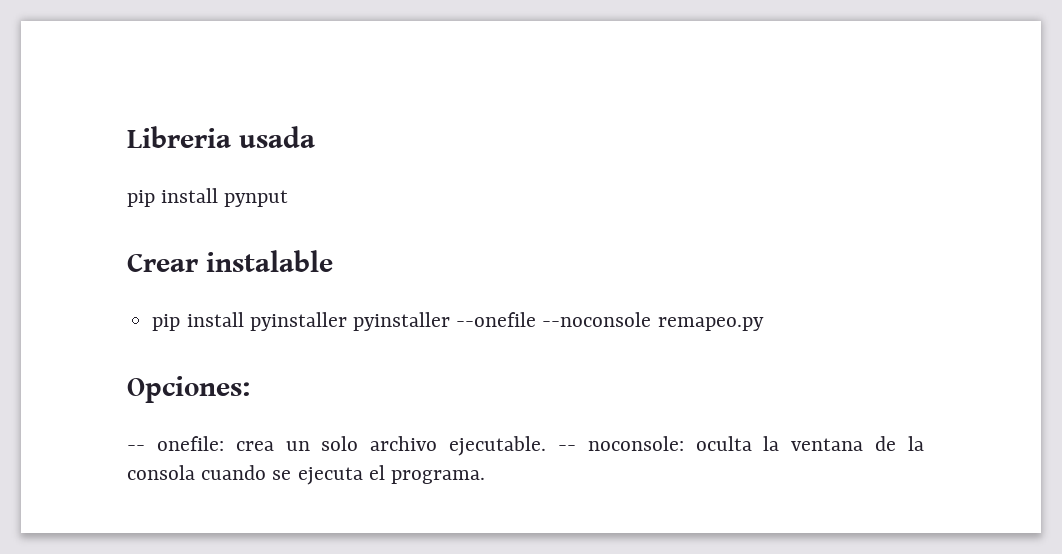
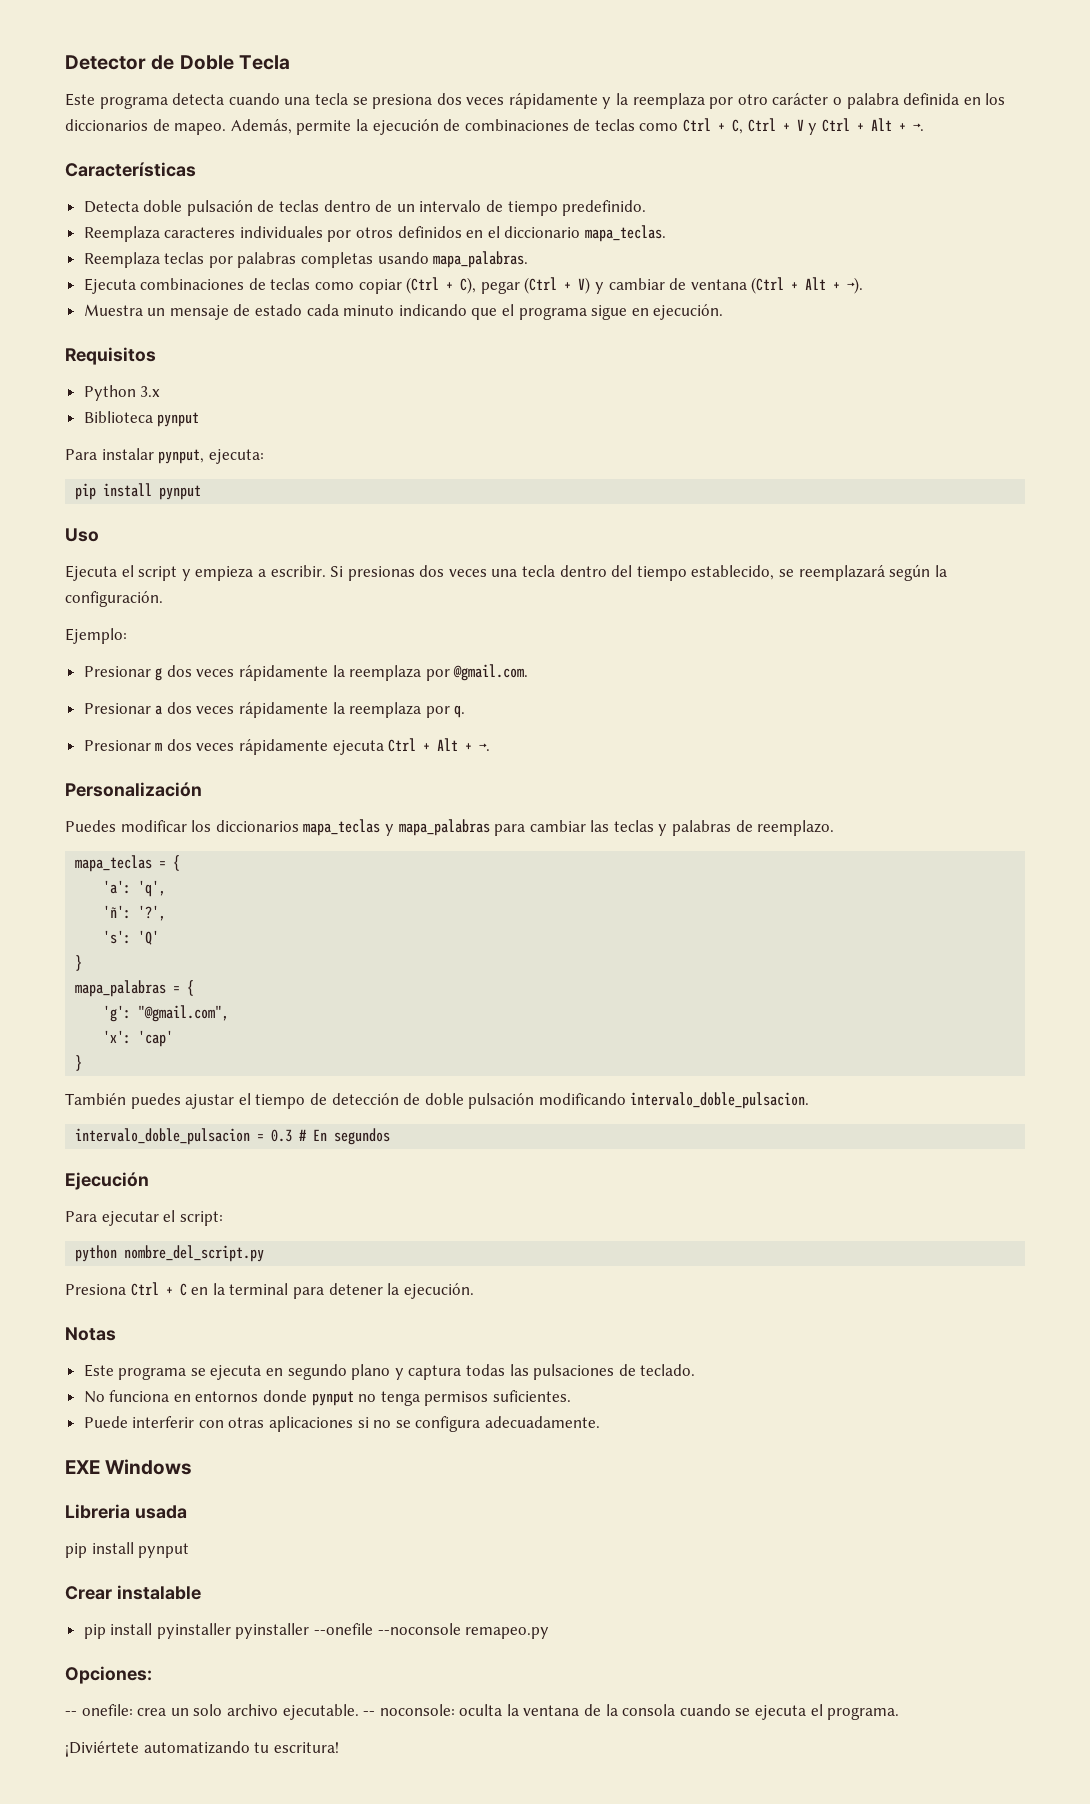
+ Detector de Doble Tecla
+ Este programa detecta cuando una tecla se presiona dos veces rápidamente y la reemplaza por otro carácter o palabra definida en los diccionarios de mapeo. Además, permite la ejecución de combinaciones de teclas como Ctrl + C, Ctrl + V y Ctrl + Alt + →.
+ Características
+ Detecta doble pulsación de teclas dentro de un intervalo de tiempo predefinido.
+ Reemplaza caracteres individuales por otros definidos en el diccionario mapa_teclas.
+ Reemplaza teclas por palabras completas usando mapa_palabras.
+ Ejecuta combinaciones de teclas como copiar (Ctrl + C), pegar (Ctrl + V) y cambiar de ventana (Ctrl + Alt + →).
+ Muestra un mensaje de estado cada minuto indicando que el programa sigue en ejecución.
+ Requisitos
+ Python 3.x
+ Biblioteca pynput
+ Para instalar pynput, ejecuta:
+ pip install pynput
+ Uso
+ Ejecuta el script y empieza a escribir. Si presionas dos veces una tecla dentro del tiempo establecido, se reemplazará según la configuración.
+ Ejemplo:
+ Presionar g dos veces rápidamente la reemplaza por @gmail.com.
+ Presionar a dos veces rápidamente la reemplaza por q.
+ Presionar m dos veces rápidamente ejecuta Ctrl + Alt + →.
+ Personalización
+ Puedes modificar los diccionarios mapa_teclas y mapa_palabras para cambiar las teclas y palabras de reemplazo.
+ mapa_teclas = {
+ 'a': 'q',
+ 'ñ': '?',
+ 's': 'Q'
+ }
+ mapa_palabras = {
+ 'g': "@gmail.com",
+ 'x': 'cap'
+ }
+ También puedes ajustar el tiempo de detección de doble pulsación modificando intervalo_doble_pulsacion.
+ intervalo_doble_pulsacion = 0.3 # En segundos
+ Ejecución
+ Para ejecutar el script:
+ python nombre_del_script.py
+ Presiona Ctrl + C en la terminal para detener la ejecución.
+ Notas
+ Este programa se ejecuta en segundo plano y captura todas las pulsaciones de teclado.
+ No funciona en entornos donde pynput no tenga permisos suficientes.
+ Puede interferir con otras aplicaciones si no se configura adecuadamente.
+ EXE Windows
+ ¡Diviértete automatizando tu escritura!

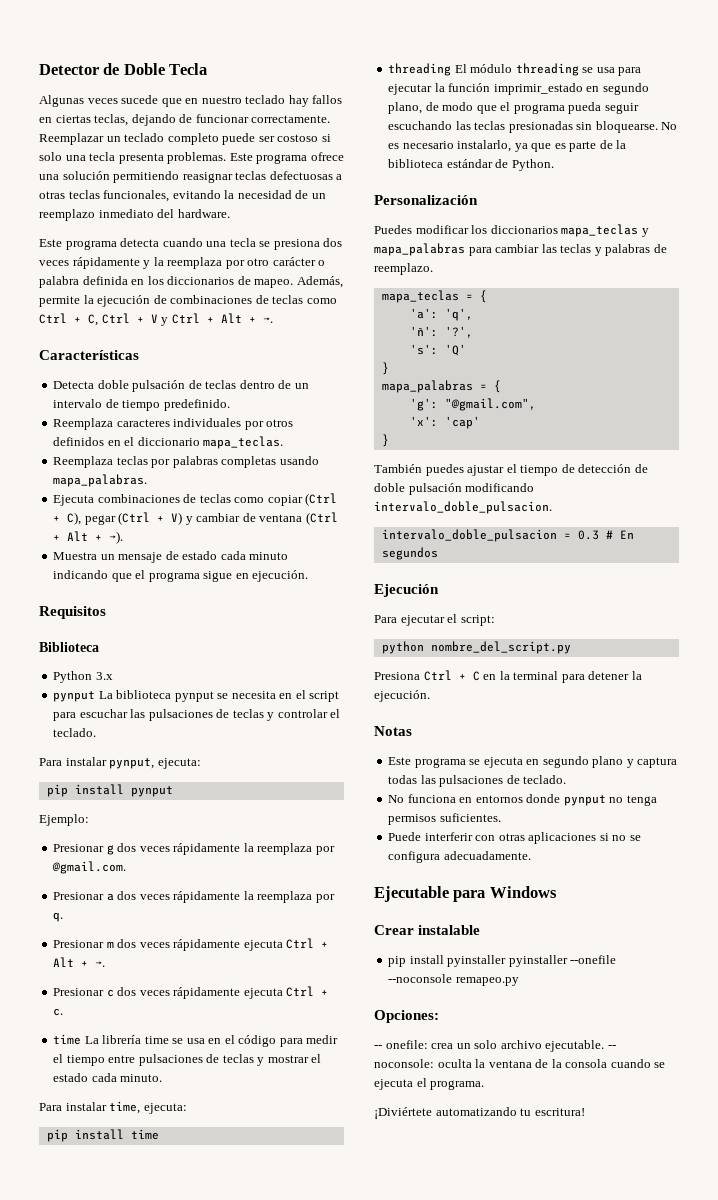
+ Algunas veces sucede que en nuestro teclado hay fallos en ciertas teclas, dejando de funcionar correctamente. Reemplazar un teclado completo puede ser costoso si solo una tecla presenta problemas. Este programa ofrece una solución permitiendo reasignar teclas defectuosas a otras teclas funcionales, evitando la necesidad de un reemplazo inmediato del hardware.
+ Biblioteca
- Biblioteca pynput
+ pynput La biblioteca pynput se necesita en el script para escuchar las pulsaciones de teclas y controlar el teclado.
- Uso
- Ejecuta el script y empieza a escribir. Si presionas dos veces una tecla dentro del tiempo establecido, se reemplazará según la configuración.
+ Presionar c dos veces rápidamente ejecuta Ctrl + c.
+ time La librería time se usa en el código para medir el tiempo entre pulsaciones de teclas y mostrar el estado cada minuto.
+ Para instalar time, ejecuta:
+ pip install time
+ threading El módulo threading se usa para ejecutar la función imprimir_estado en segundo plano, de modo que el programa pueda seguir escuchando las teclas presionadas sin bloquearse. No es necesario instalarlo, ya que es parte de la biblioteca estándar de Python.
- EXE Windows
+ Ejecutable para Windows
- Libreria usada
- pip install pynput

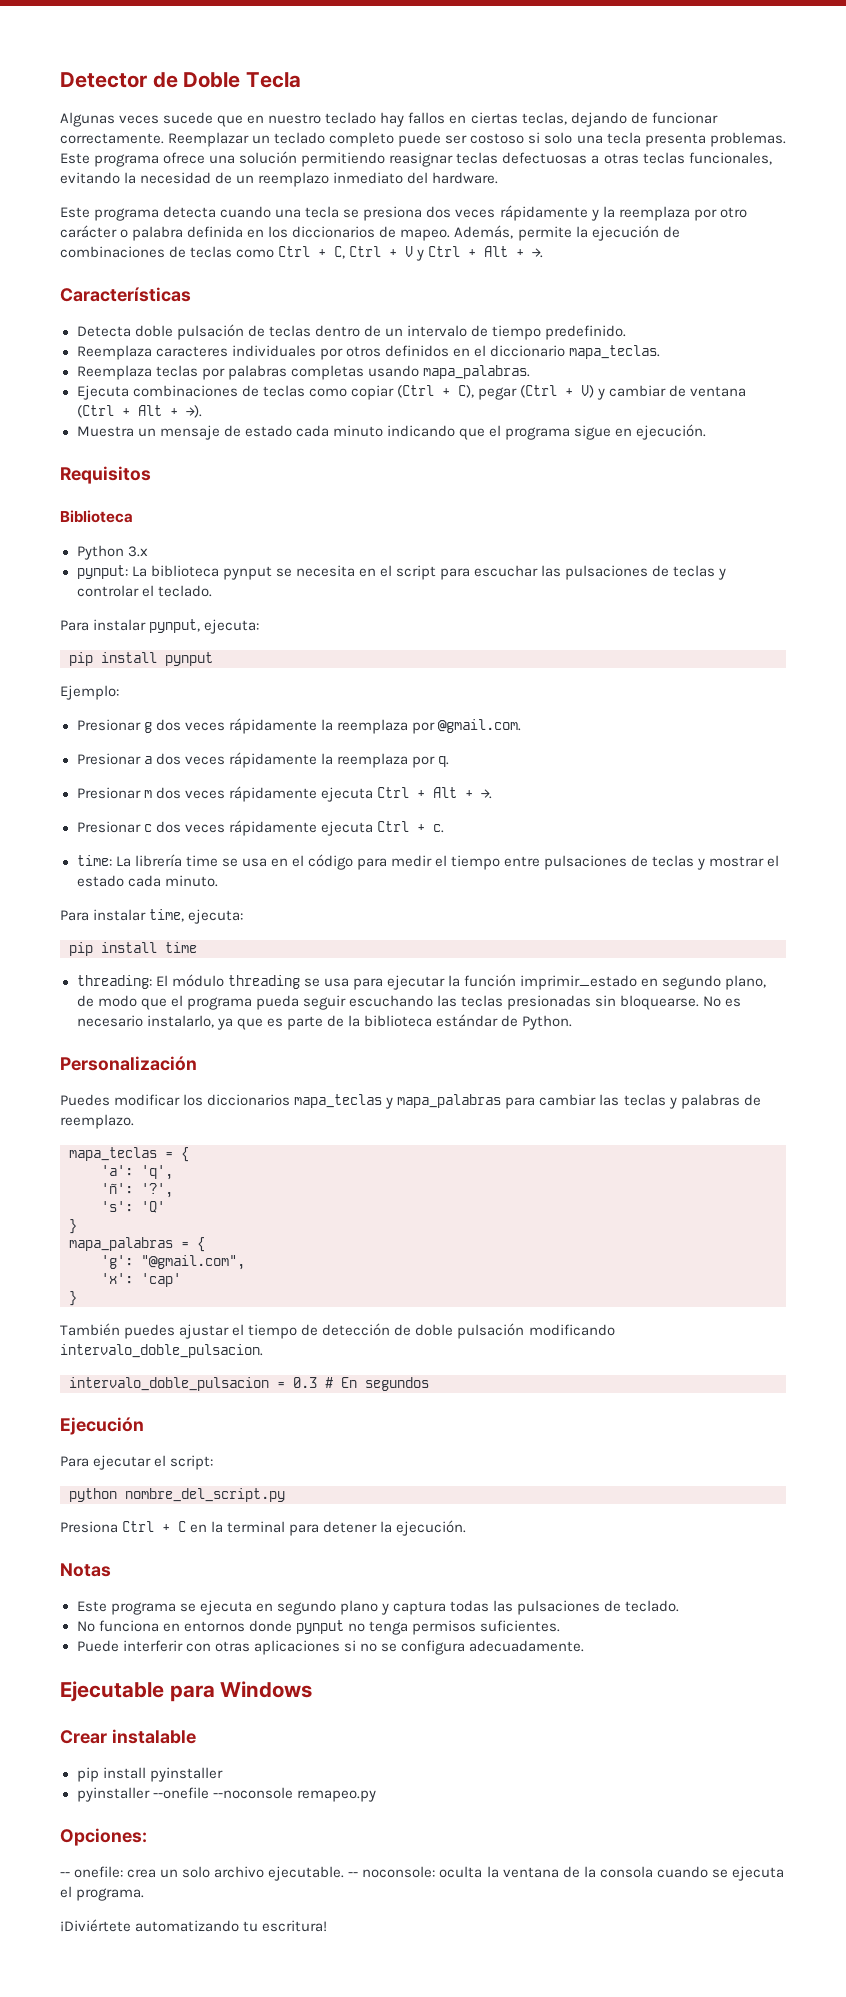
- pynput La biblioteca pynput se necesita en el script para escuchar las pulsaciones de teclas y controlar el teclado.
+ pynput: La biblioteca pynput se necesita en el script para escuchar las pulsaciones de teclas y controlar el teclado.
- time La librería time se usa en el código para medir el tiempo entre pulsaciones de teclas y mostrar el estado cada minuto.
+ time: La librería time se usa en el código para medir el tiempo entre pulsaciones de teclas y mostrar el estado cada minuto.
- threading El módulo threading se usa para ejecutar la función imprimir_estado en segundo plano, de modo que el programa pueda seguir escuchando las teclas presionadas sin bloquearse.
+ threading: El módulo threading se usa para ejecutar la función imprimir_estado en segundo plano, de modo que el programa pueda seguir escuchando las teclas presionadas sin bloquearse.
- pip install pyinstaller pyinstaller --onefile --noconsole remapeo.py
+ pip install pyinstaller
+ pyinstaller --onefile --noconsole remapeo.py

